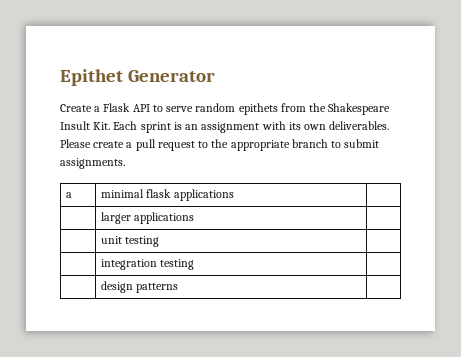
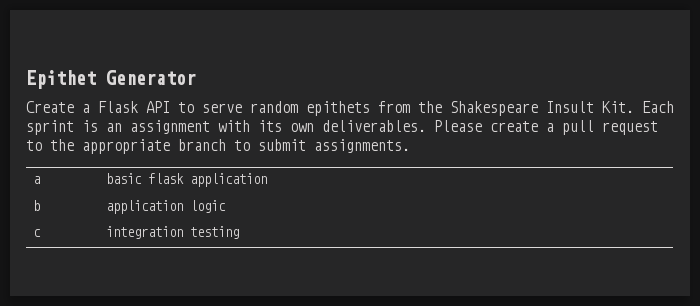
- a | minimal flask applications |
- | larger applications |
- | unit testing |
- | integration testing |
- | design patterns |
+ a | basic flask application
+ b | application logic
+ c | integration testing

